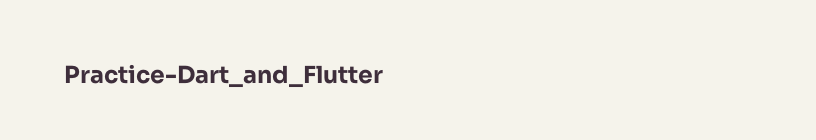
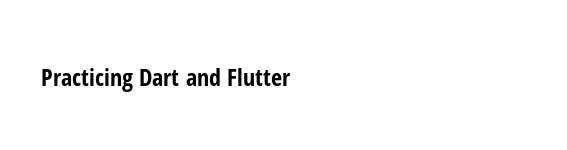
- Practice-Dart_and_Flutter
+ Practicing Dart and Flutter

